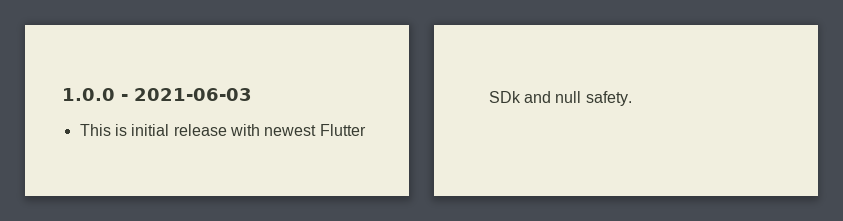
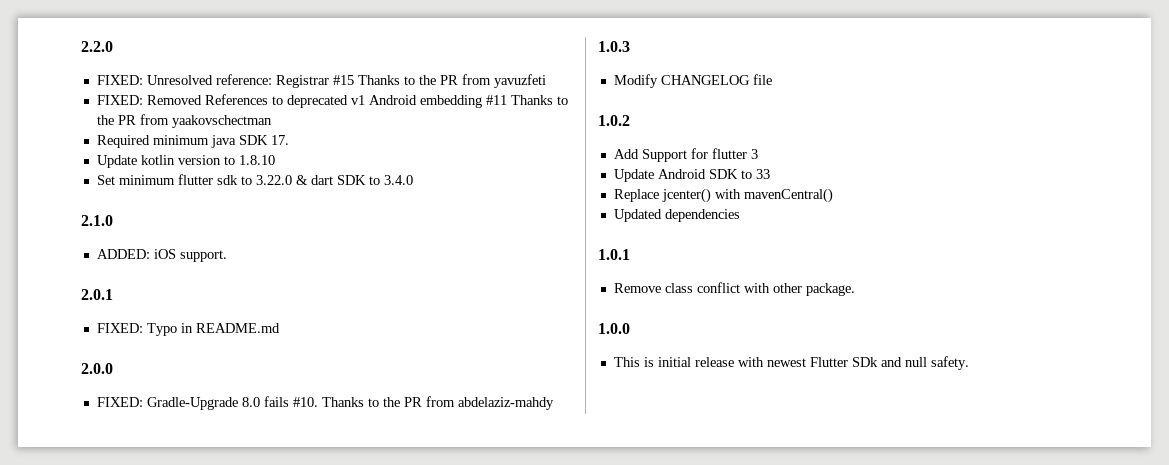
+ 2.2.0
+ FIXED: Unresolved reference: Registrar #15 Thanks to the PR from yavuzfeti
+ FIXED: Removed References to deprecated v1 Android embedding #11 Thanks to the PR from yaakovschectman
+ Required minimum java SDK 17.
+ Update kotlin version to 1.8.10
+ Set minimum flutter sdk to 3.22.0 & dart SDK to 3.4.0
+ 2.1.0
+ ADDED: iOS support.
+ 2.0.1
+ FIXED: Typo in README.md
+ 2.0.0
+ FIXED: Gradle-Upgrade 8.0 fails #10. Thanks to the PR from abdelaziz-mahdy
+ 1.0.3
+ Modify CHANGELOG file
+ 1.0.2
+ Add Support for flutter 3
+ Update Android SDK to 33
+ Replace jcenter() with mavenCentral()
+ Updated dependencies
+ 1.0.1
+ Remove class conflict with other package.
- 1.0.0 - 2021-06-03
+ 1.0.0

